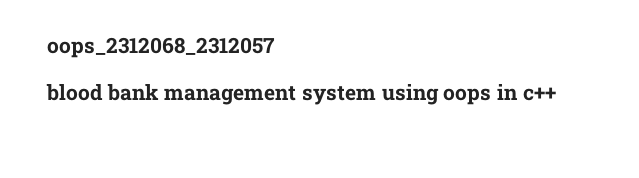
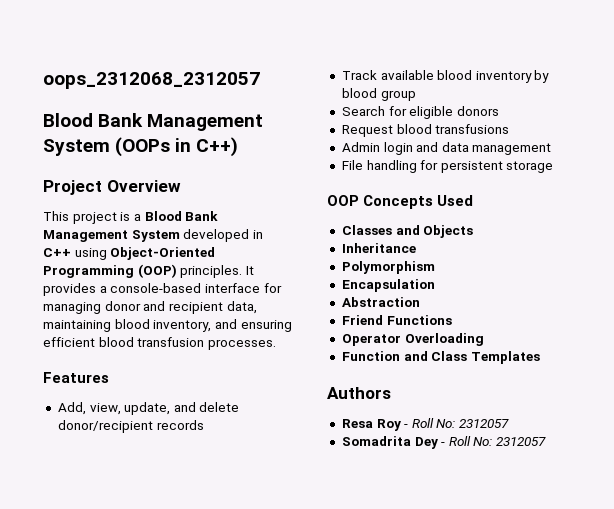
- blood bank management system using oops in c++
+ Blood Bank Management System (OOPs in C++)
+ Project Overview
+ This project is a Blood Bank Management System developed in C++ using Object-Oriented Programming (OOP) principles. It provides a console-based interface for managing donor and recipient data, maintaining blood inventory, and ensuring efficient blood transfusion processes.
+ Features
+ Add, view, update, and delete donor/recipient records
+ Track available blood inventory by blood group
+ Search for eligible donors
+ Request blood transfusions
+ Admin login and data management
+ File handling for persistent storage
+ OOP Concepts Used
+ Classes and Objects
+ Inheritance
+ Polymorphism
+ Encapsulation
+ Abstraction
+ Friend Functions
+ Operator Overloading
+ Function and Class Templates
+ Authors
+ Resa Roy - Roll No: 2312057
+ Somadrita Dey - Roll No: 2312057

